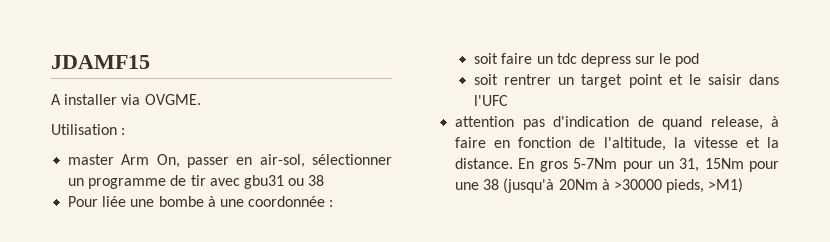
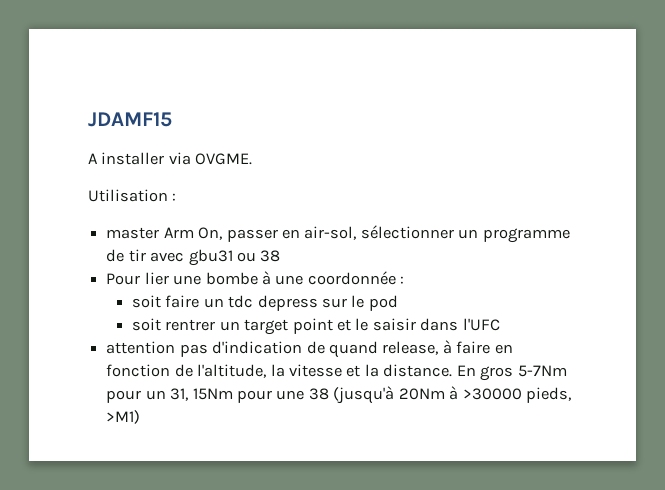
- Pour liée une bombe à une coordonnée :
+ Pour lier une bombe à une coordonnée :

